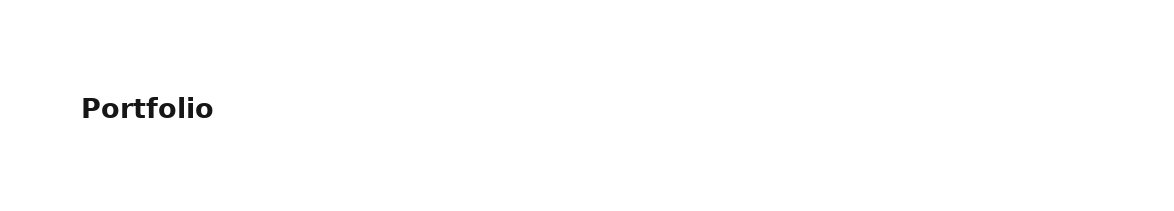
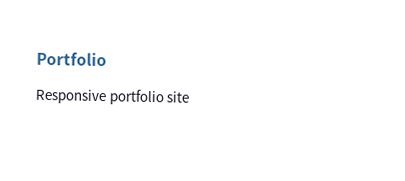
+ Responsive portfolio site

